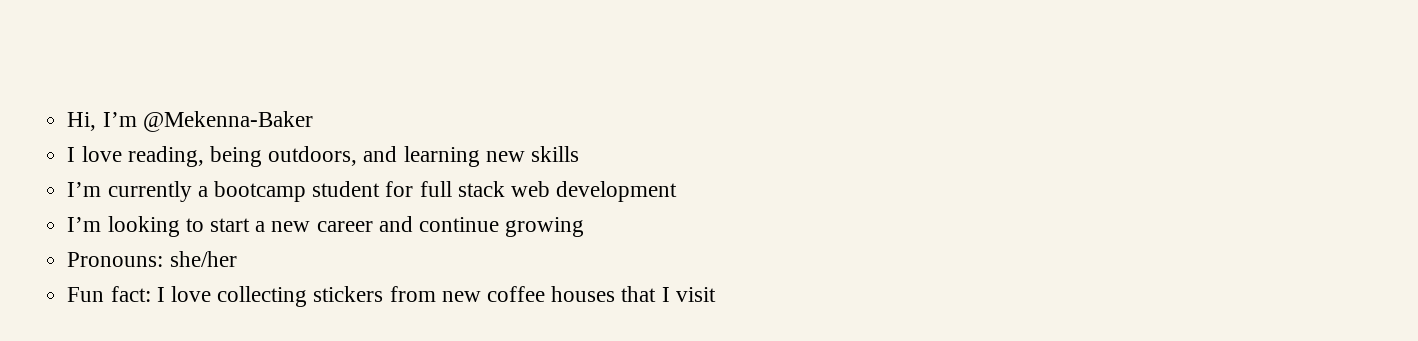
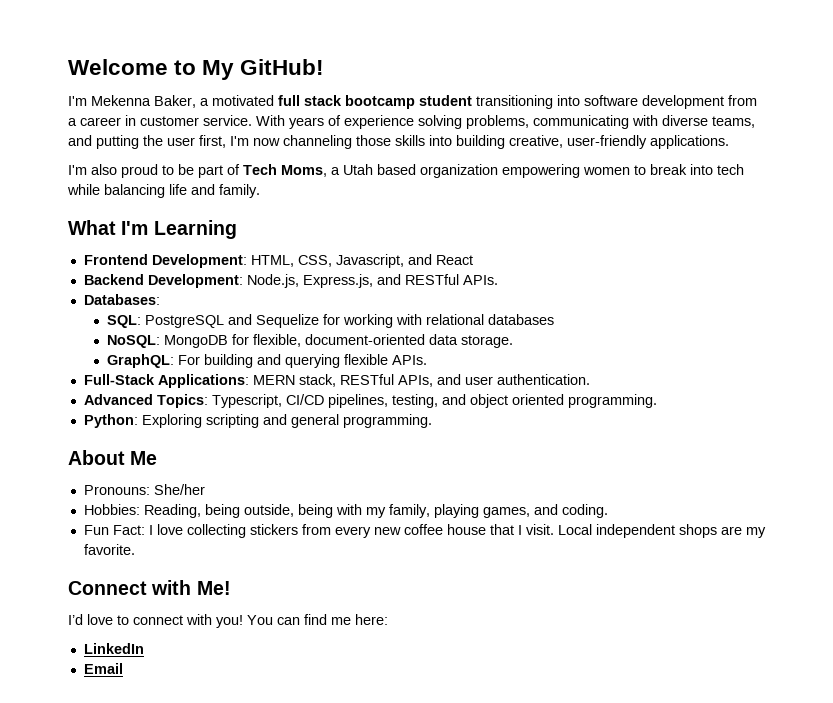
- Hi, I’m @Mekenna-Baker
- I love reading, being outdoors, and learning new skills
- I’m currently a bootcamp student for full stack web development
- I’m looking to start a new career and continue growing
- Pronouns: she/her
+ Welcome to My GitHub!
+ I'm Mekenna Baker, a motivated full stack bootcamp student transitioning into software development from a career in customer service. With years of experience solving problems, communicating with diverse teams, and putting the user first, I'm now channeling those skills into building creative, user-friendly applications.
+ I'm also proud to be part of Tech Moms, a Utah based organization empowering women to break into tech while balancing life and family.
+ What I'm Learning
+ Frontend Development: HTML, CSS, Javascript, and React
+ Backend Development: Node.js, Express.js, and RESTful APIs.
+ Databases:
+ SQL: PostgreSQL and Sequelize for working with relational databases
+ NoSQL: MongoDB for flexible, document-oriented data storage.
+ GraphQL: For building and querying flexible APIs.
+ Full-Stack Applications: MERN stack, RESTful APIs, and user authentication.
+ Advanced Topics: Typescript, CI/CD pipelines, testing, and object oriented programming.
+ Python: Exploring scripting and general programming.
+ About Me
+ Pronouns: She/her
+ Hobbies: Reading, being outside, being with my family, playing games, and coding.
- Fun fact: I love collecting stickers from new coffee houses that I visit
+ Fun Fact: I love collecting stickers from every new coffee house that I visit. Local independent shops are my favorite.
+ Connect with Me!
+ I’d love to connect with you! You can find me here:
+ LinkedIn
+ Email

